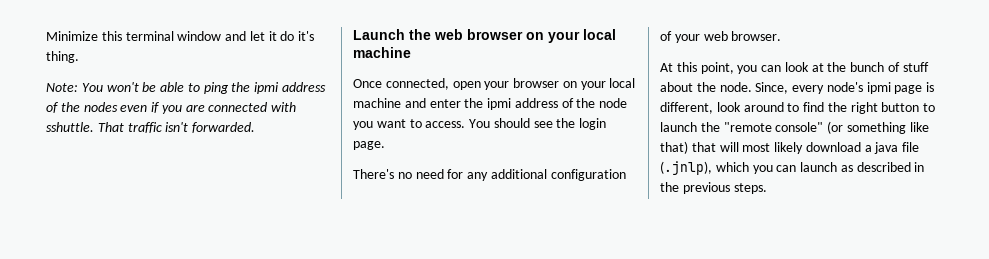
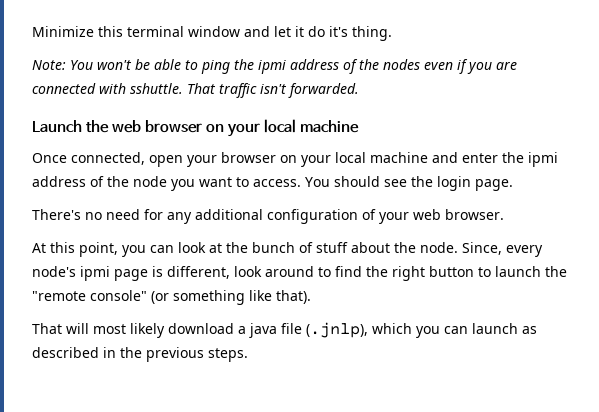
- Since, every node's ipmi page is different, look around to find the right button to launch the "remote console" (or something like that) that will most likely download a java file (.jnlp), which you can launch as described in the previous steps.
+ Since, every node's ipmi page is different, look around to find the right button to launch the "remote console" (or something like that).
+ That will most likely download a java file (.jnlp), which you can launch as described in the previous steps.

